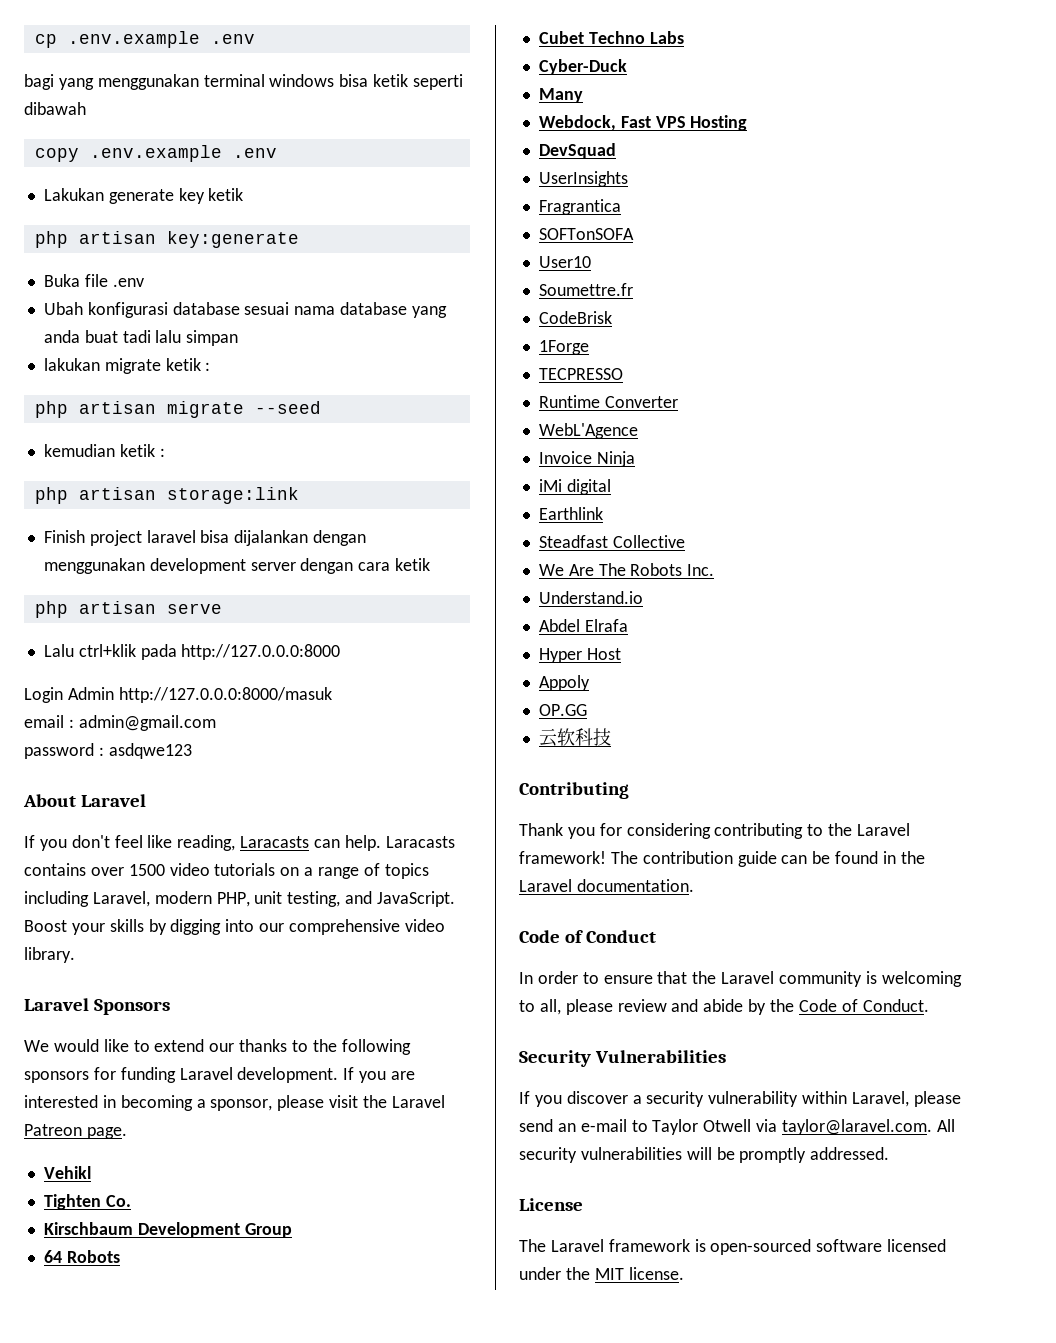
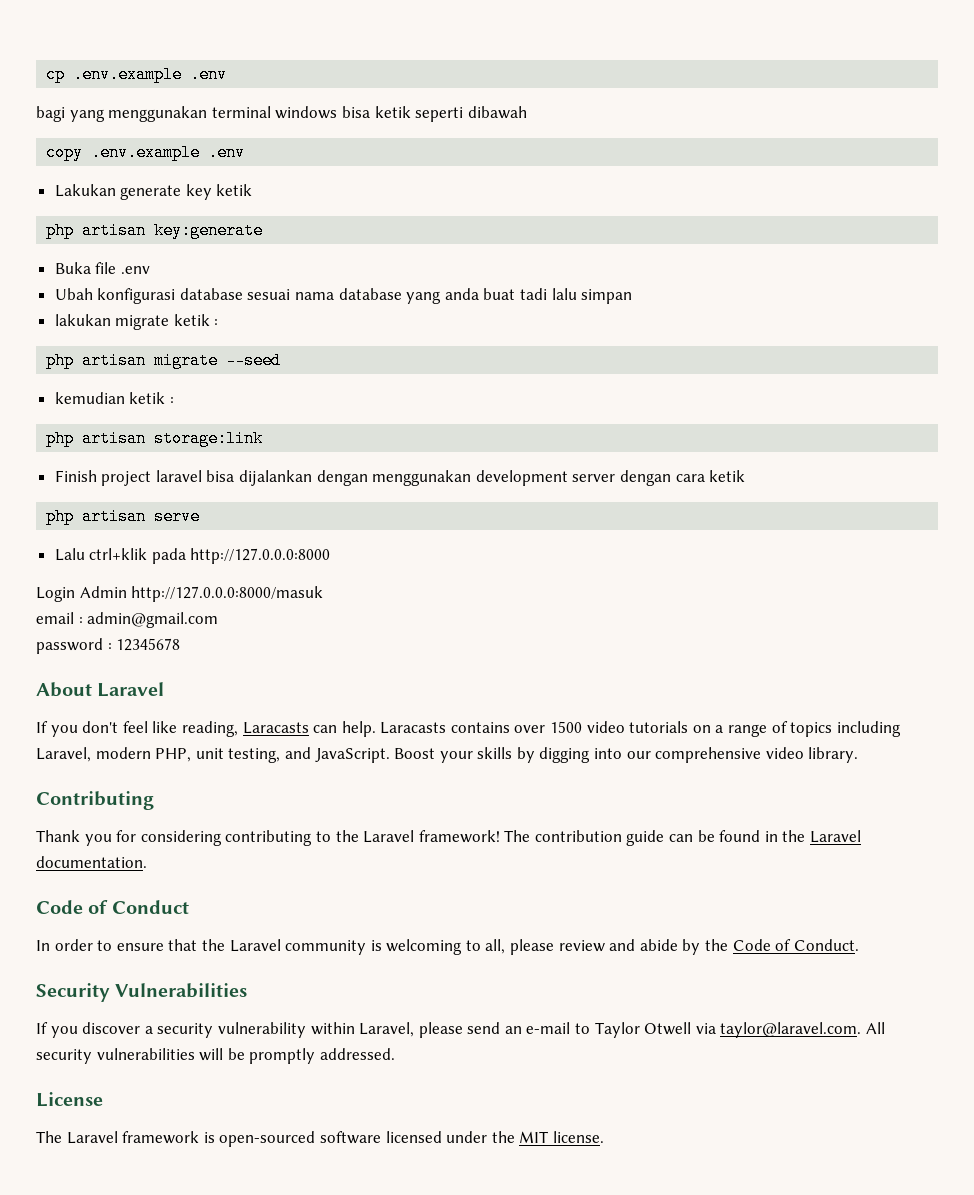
- password : asdqwe123
+ password : 12345678
- Laravel Sponsors
- We would like to extend our thanks to the following sponsors for funding Laravel development. If you are interested in becoming a sponsor, please visit the Laravel Patreon page.
- Vehikl
- Tighten Co.
- Kirschbaum Development Group
- 64 Robots
- Cubet Techno Labs
- Cyber-Duck
- Many
- Webdock, Fast VPS Hosting
- DevSquad
- UserInsights
- Fragrantica
- SOFTonSOFA
- User10
- Soumettre.fr
- CodeBrisk
- 1Forge
- TECPRESSO
- Runtime Converter
- WebL'Agence
- Invoice Ninja
- iMi digital
- Earthlink
- Steadfast Collective
- We Are The Robots Inc.
- Understand.io
- Abdel Elrafa
- Hyper Host
- Appoly
- OP.GG
- 云软科技

